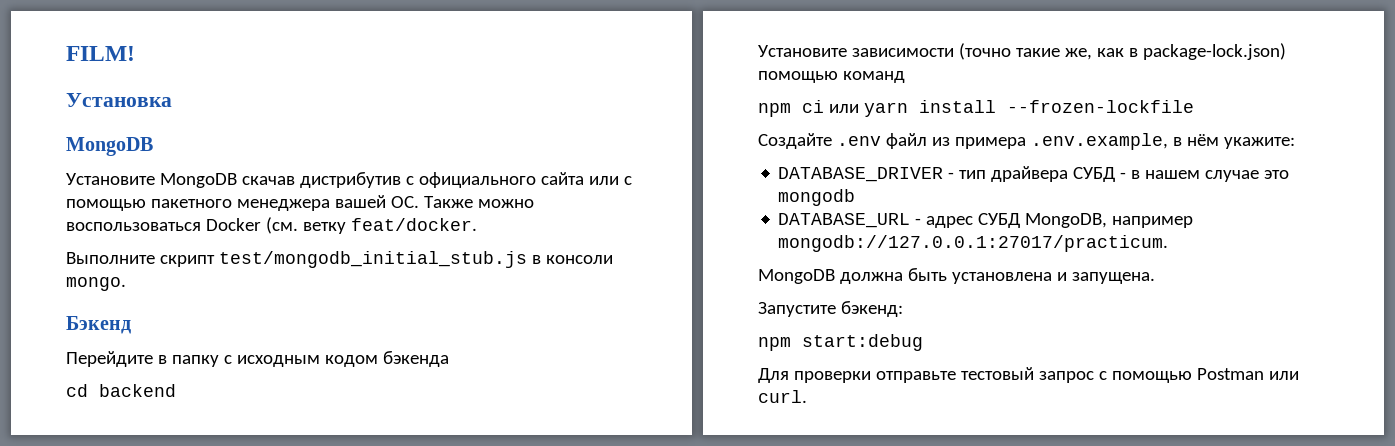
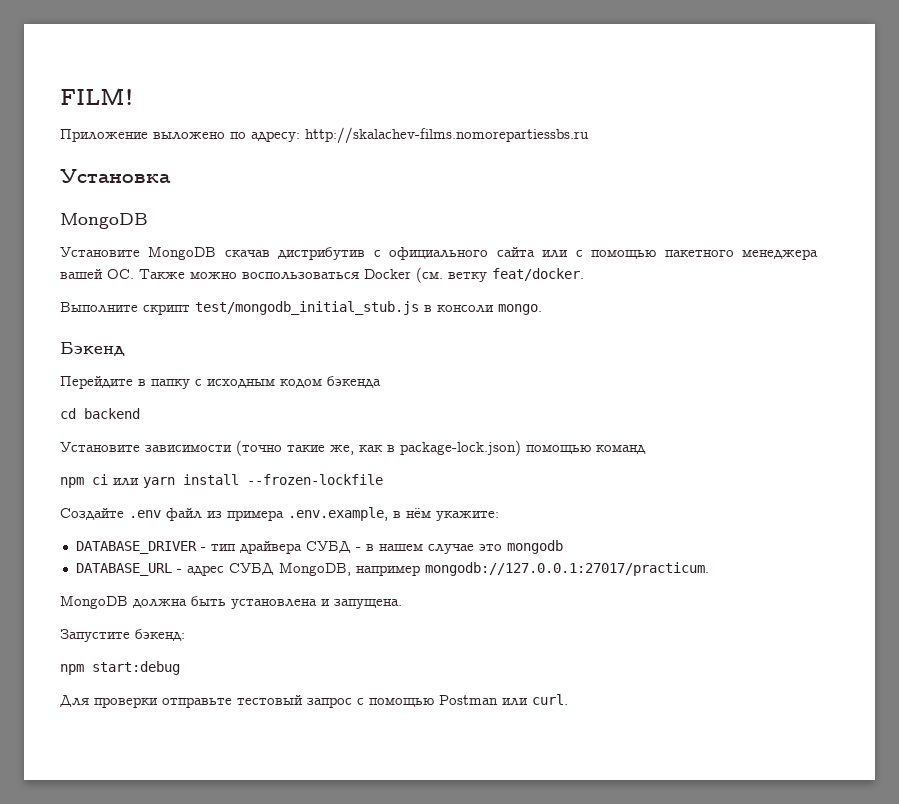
+ Приложение выложено по адресу: http://skalachev-films.nomorepartiessbs.ru

